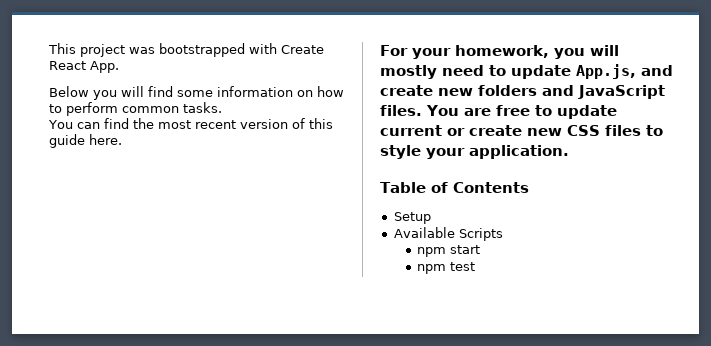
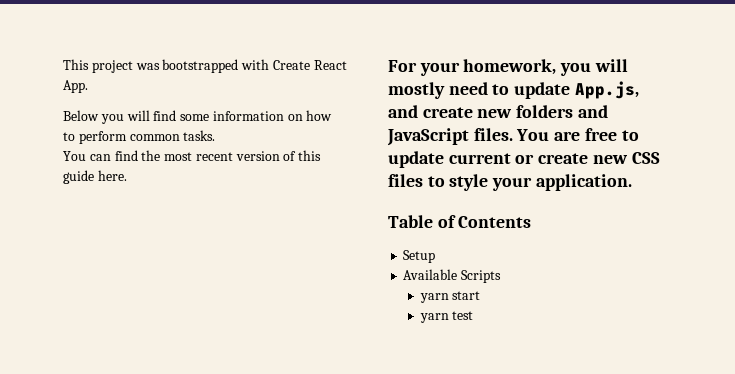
- npm start
+ yarn start
- npm test
+ yarn test

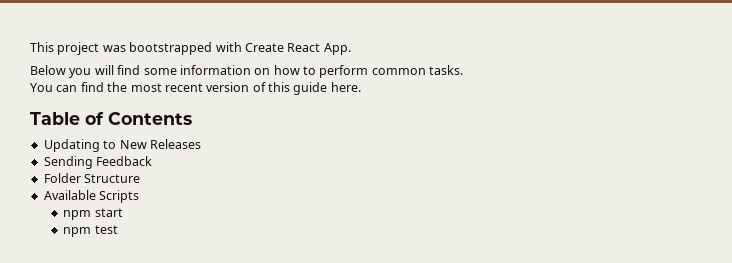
- For your homework, you will mostly need to update App.js, and create new folders and JavaScript files. You are free to update current or create new CSS files to style your application.
  Table of Contents
- Setup
+ Updating to New Releases
+ Sending Feedback
+ Folder Structure
- yarn start
+ npm start
- yarn test
+ npm test

